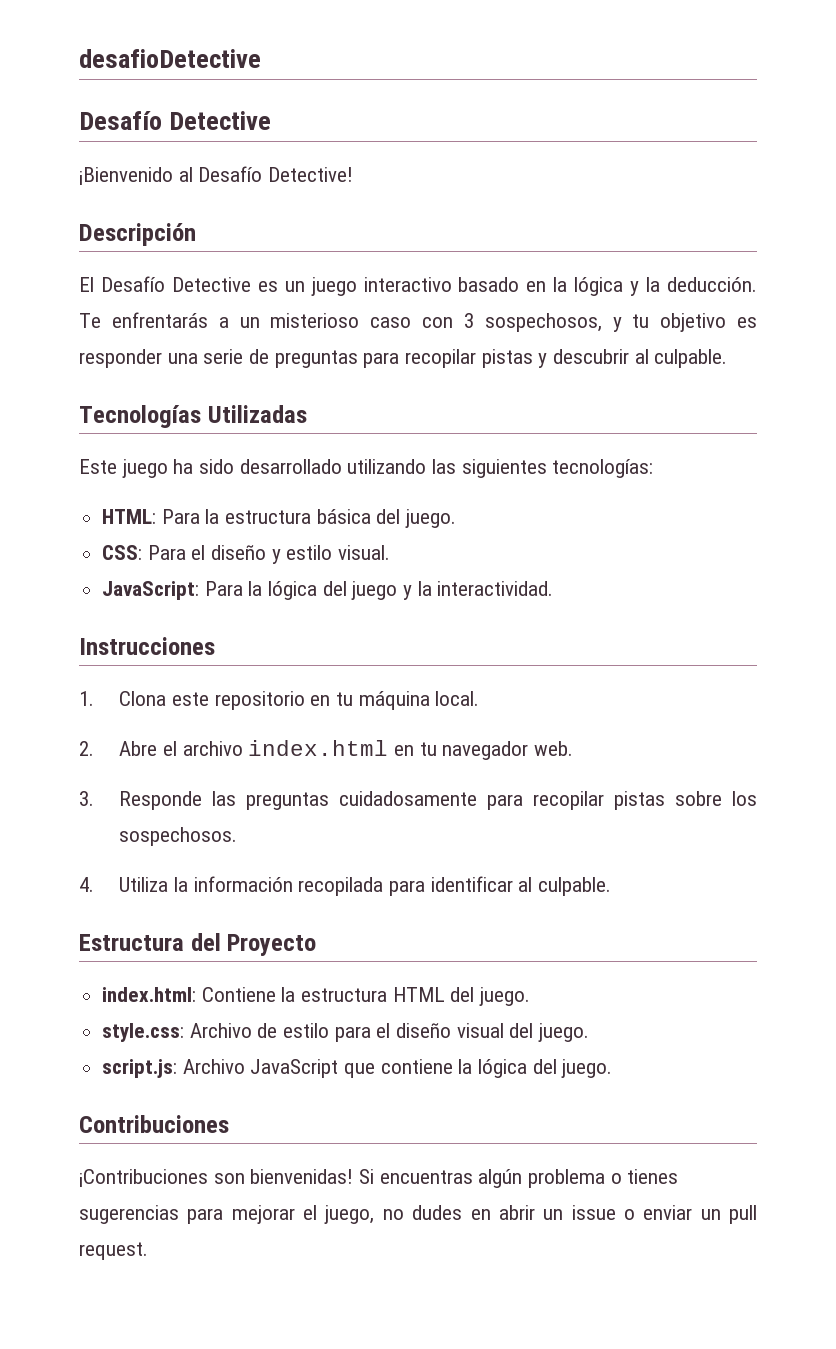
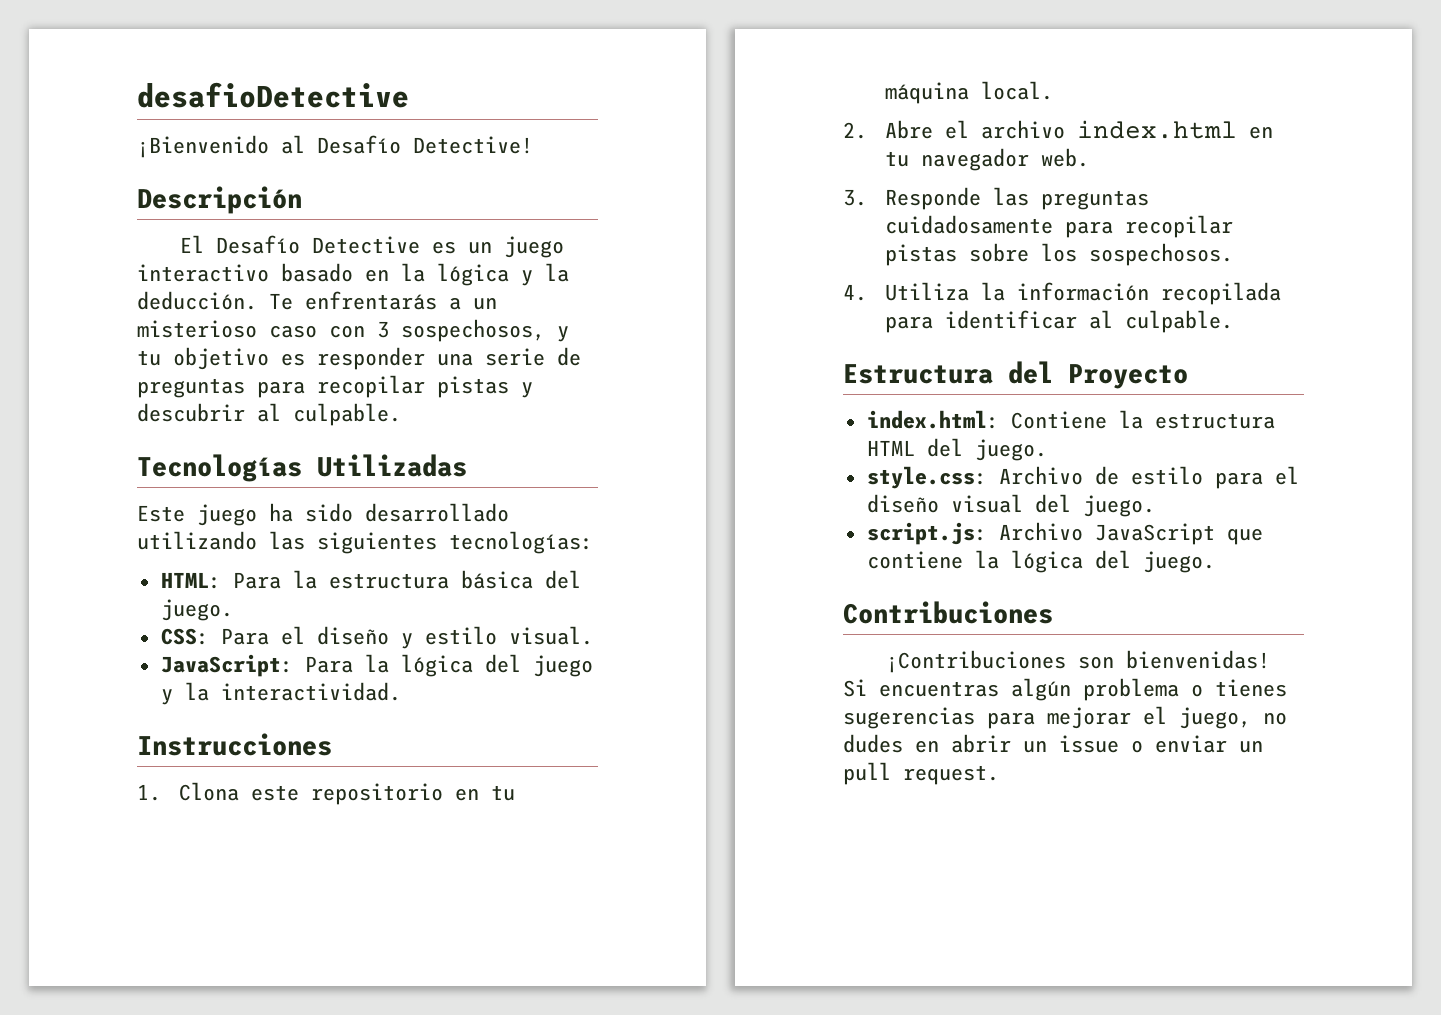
  desafioDetective
- Desafío Detective

